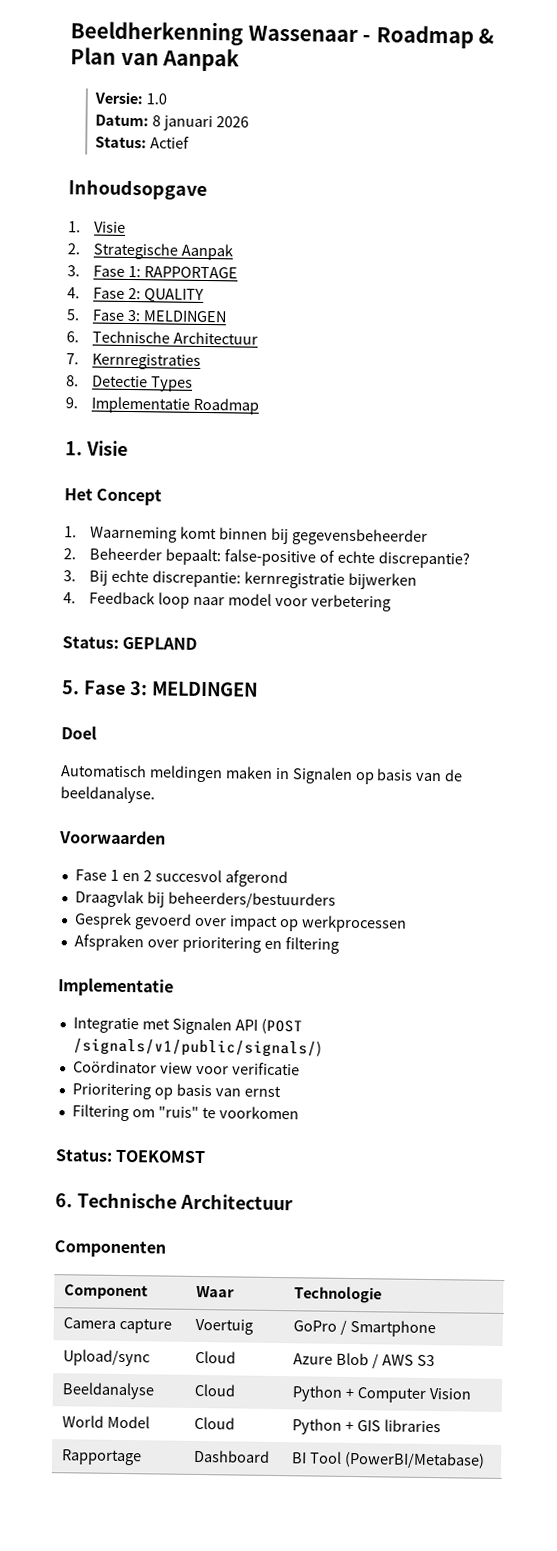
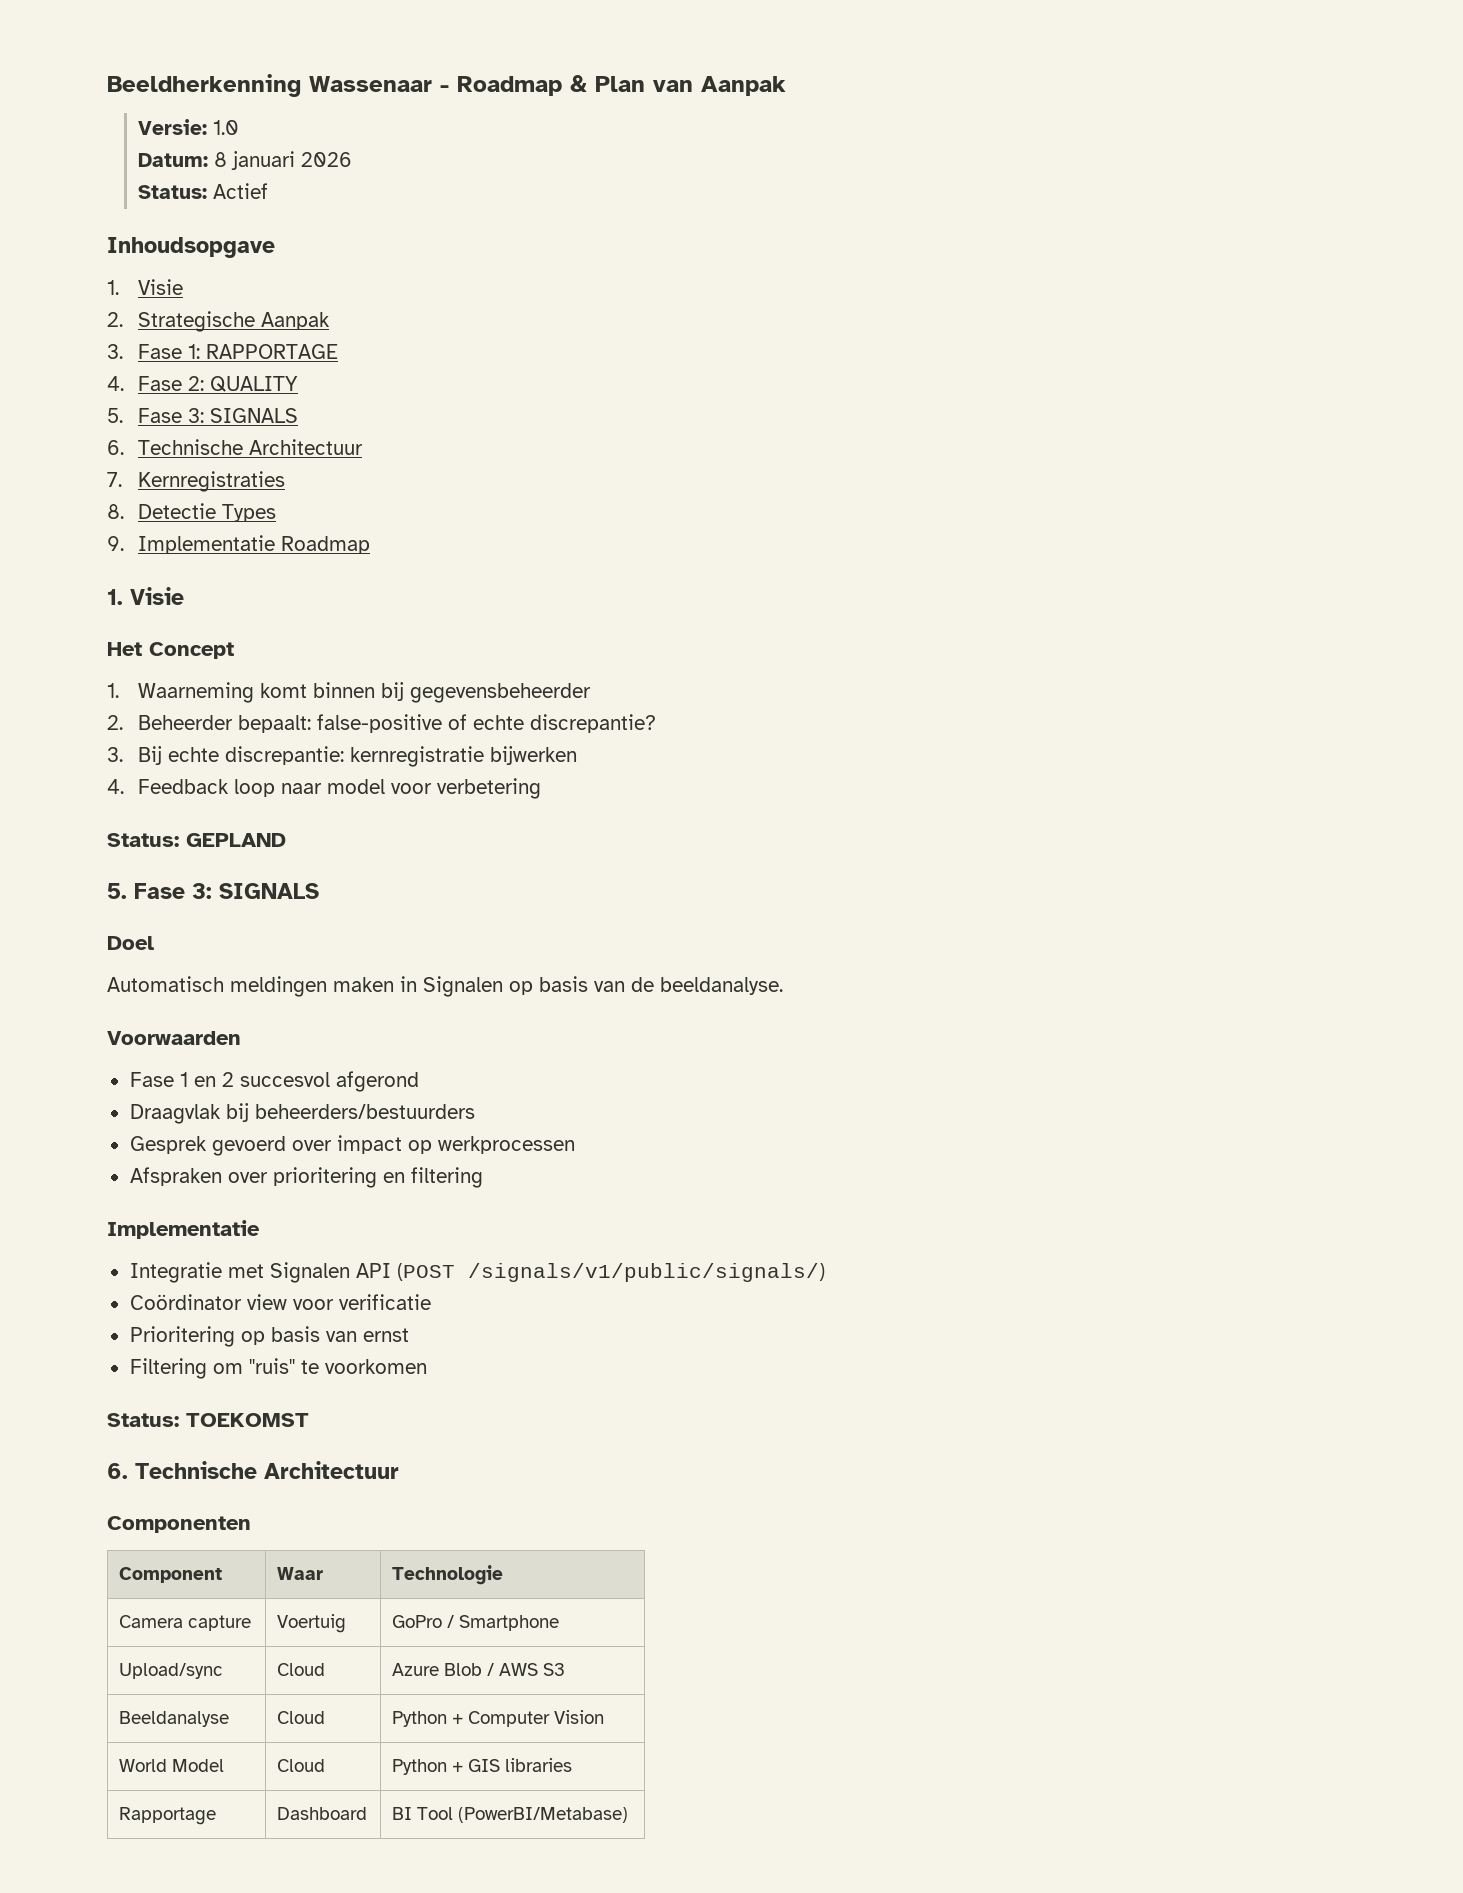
  4. Fase 2: QUALITY
- 5. Fase 3: MELDINGEN
+ 5. Fase 3: SIGNALS
  Status: GEPLAND
- 5. Fase 3: MELDINGEN
+ 5. Fase 3: SIGNALS

